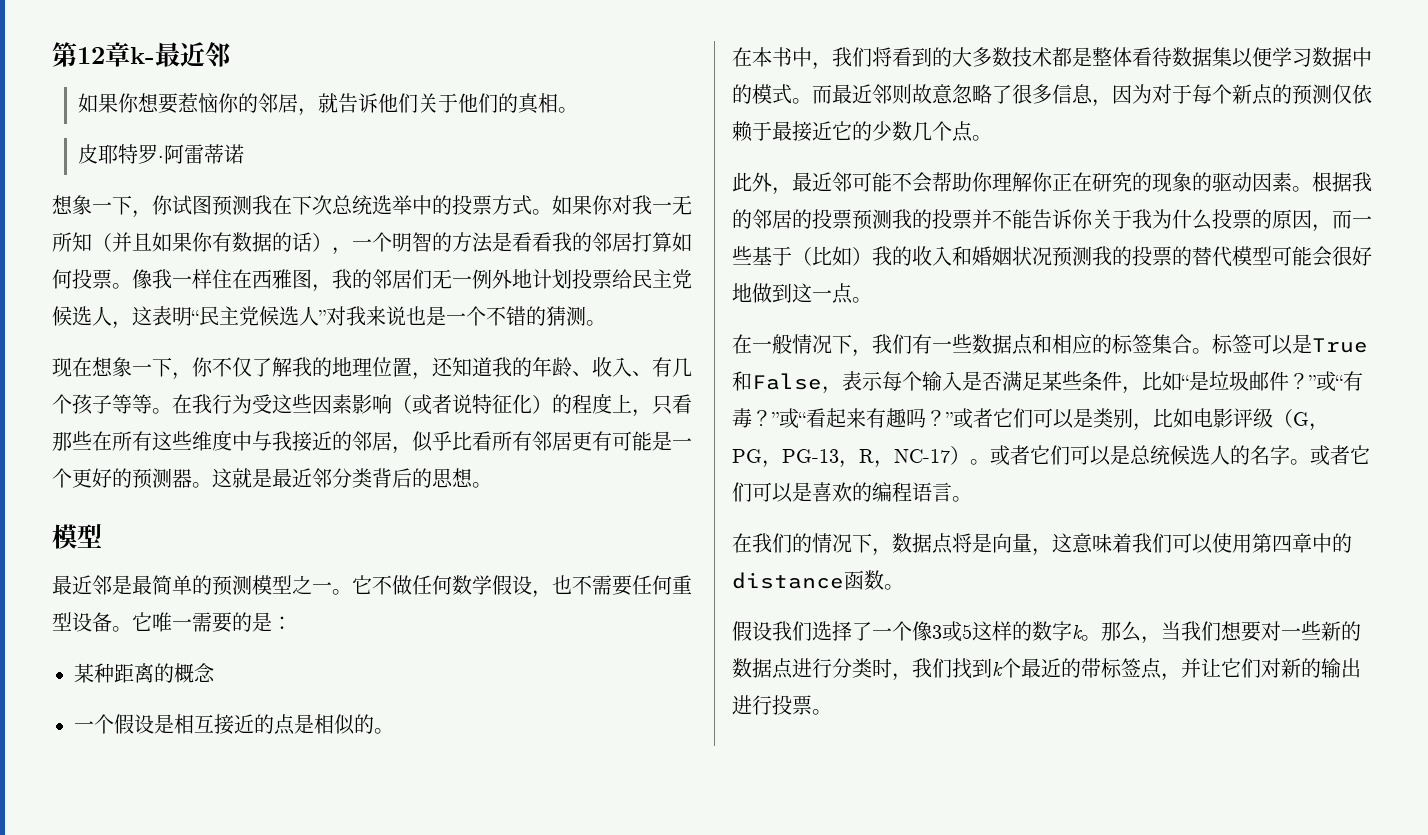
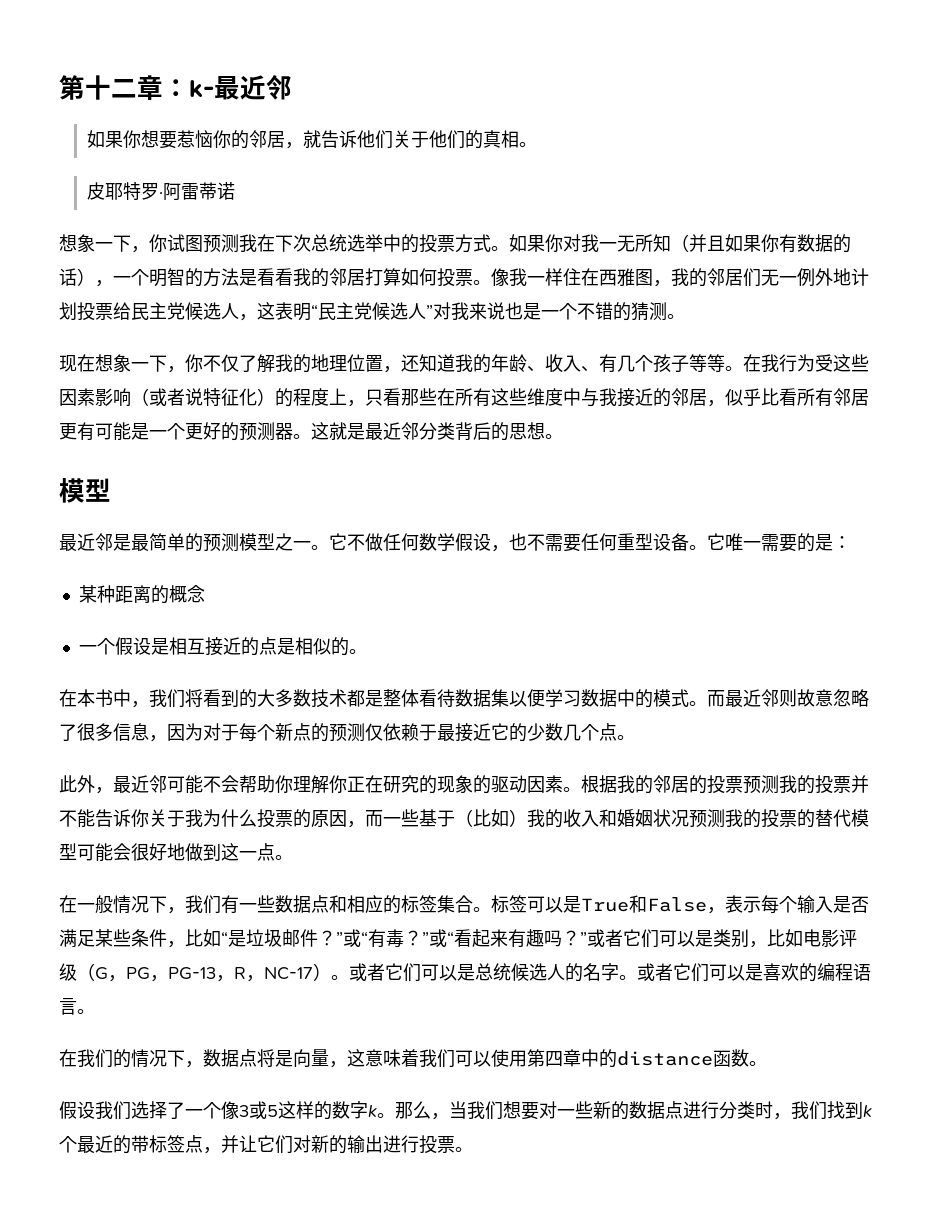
- 第12章k-最近邻
+ 第十二章：k-最近邻

